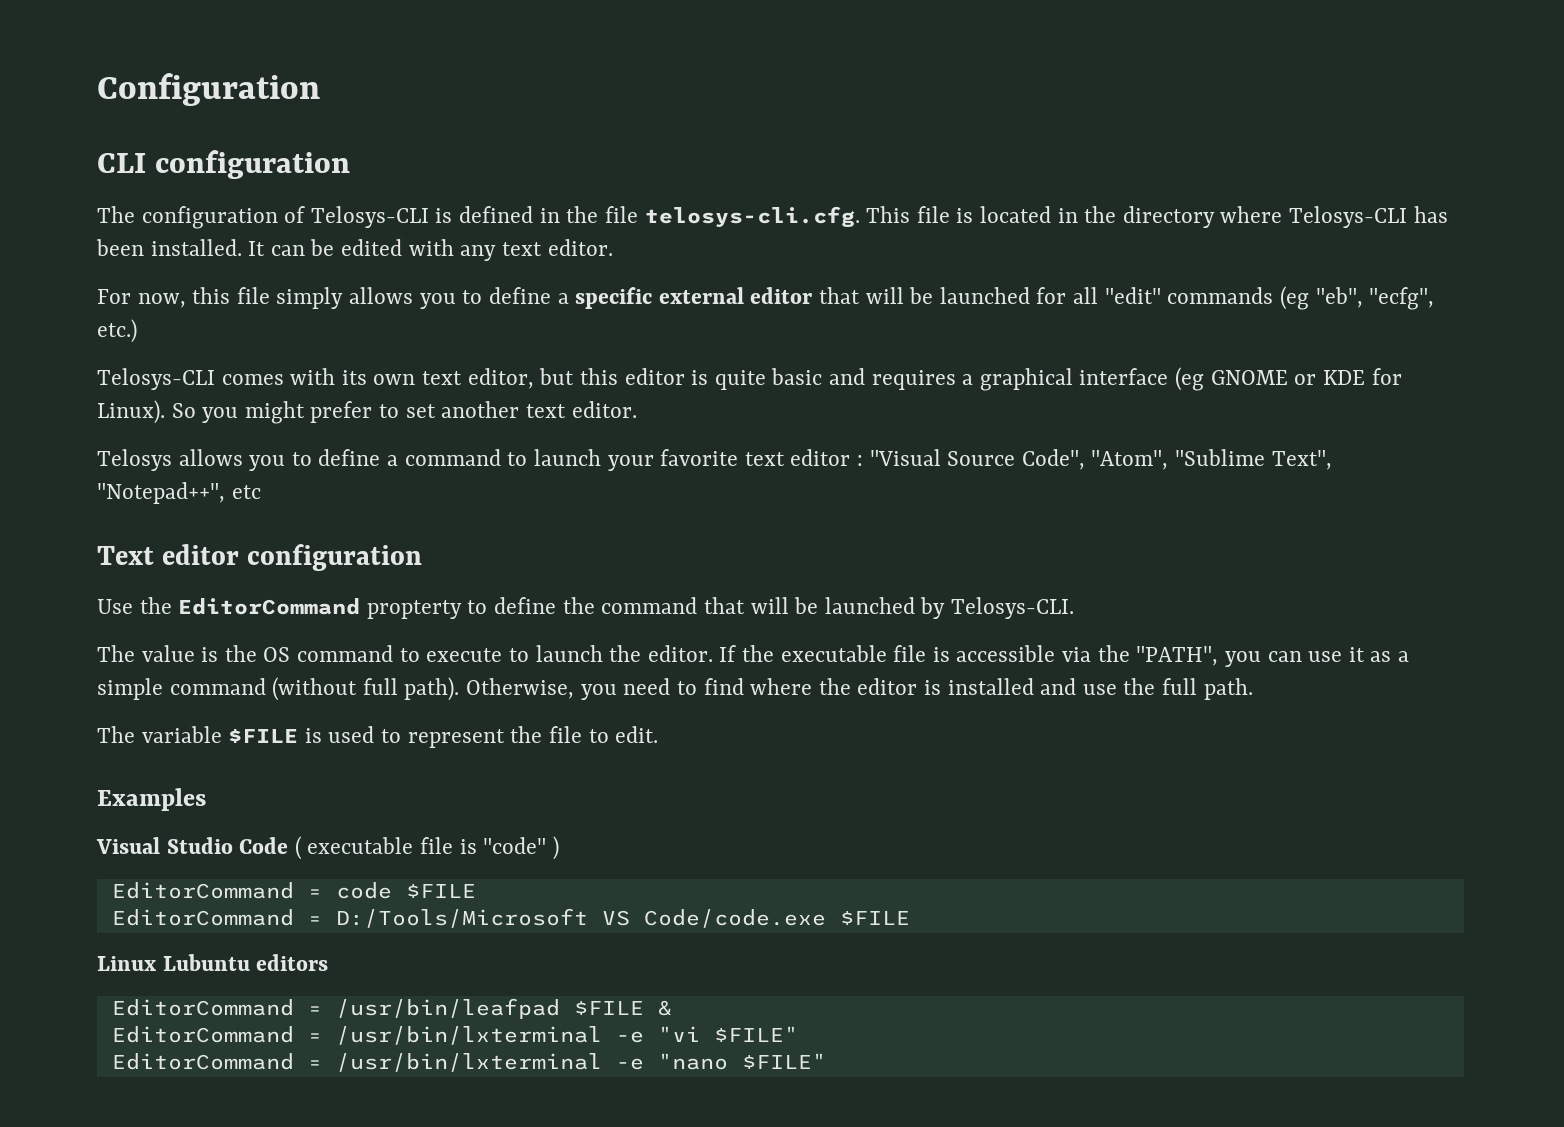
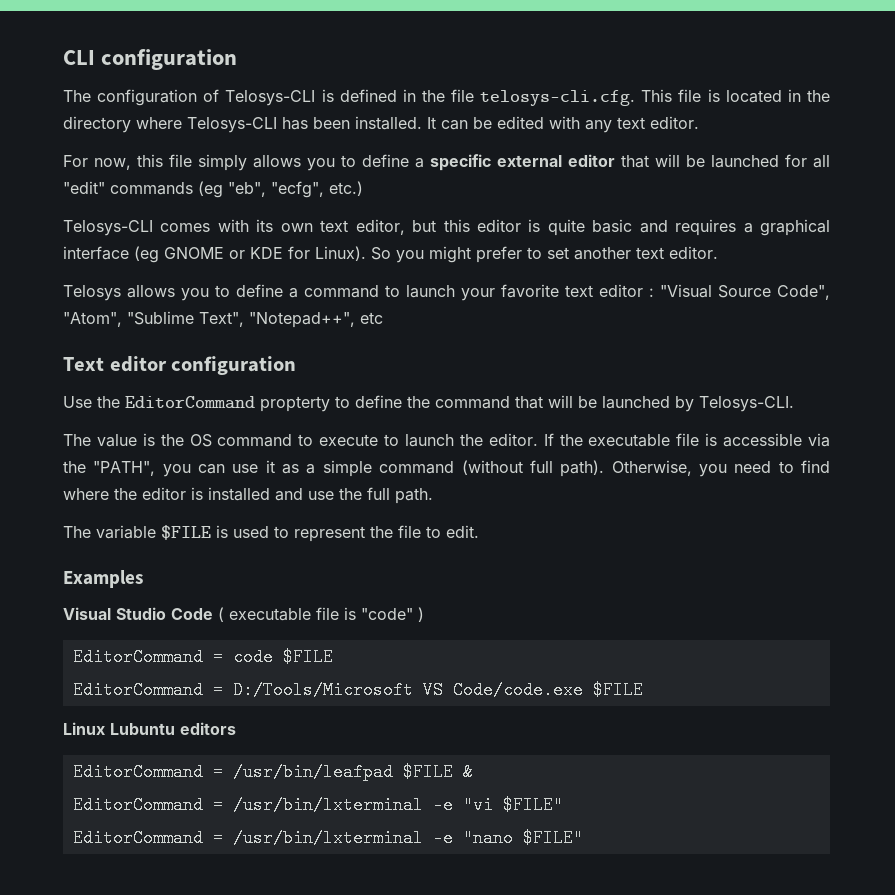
- Configuration

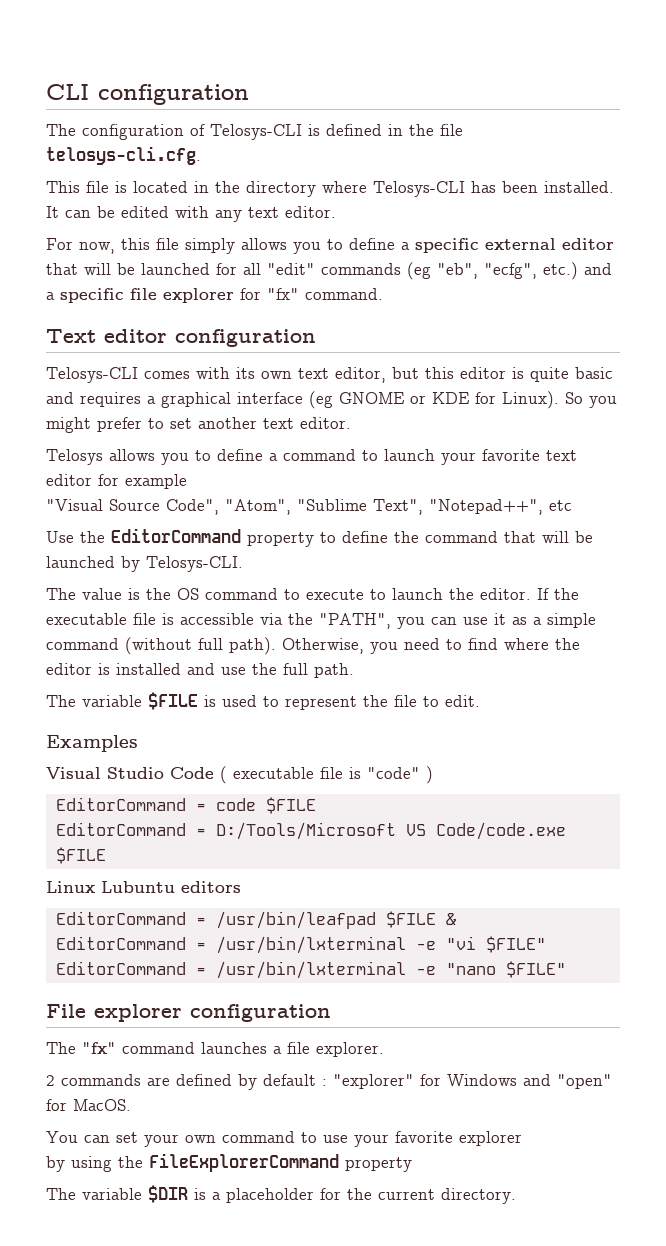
- The configuration of Telosys-CLI is defined in the file telosys-cli.cfg. This file is located in the directory where Telosys-CLI has been installed.
+ The configuration of Telosys-CLI is defined in the file telosys-cli.cfg.
+ This file is located in the directory where Telosys-CLI has been installed.
- For now, this file simply allows you to define a specific external editor that will be launched for all "edit" commands (eg "eb", "ecfg", etc.)
+ For now, this file simply allows you to define a specific external editor that will be launched for all "edit" commands (eg "eb", "ecfg", etc.) and a specific file explorer for "fx" command.
+ Text editor configuration
- Telosys allows you to define a command to launch your favorite text editor : "Visual Source Code", "Atom", "Sublime Text", "Notepad++", etc
+ Telosys allows you to define a command to launch your favorite text editor for example
+ "Visual Source Code", "Atom", "Sublime Text", "Notepad++", etc
- Text editor configuration
- Use the EditorCommand propterty to define the command that will be launched by Telosys-CLI.
+ Use the EditorCommand property to define the command that will be launched by Telosys-CLI.
+ File explorer configuration
+ The "fx" command launches a file explorer.
+ 2 commands are defined by default : "explorer" for Windows and "open" for MacOS.
+ You can set your own command to use your favorite explorer
+ by using the FileExplorerCommand property
+ The variable $DIR is a placeholder for the current directory.

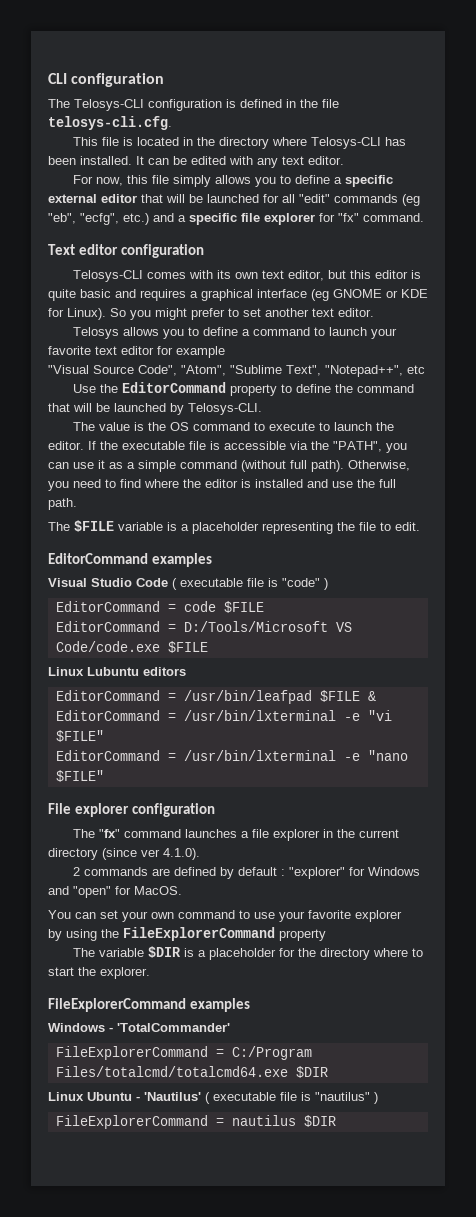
- The configuration of Telosys-CLI is defined in the file telosys-cli.cfg.
+ The Telosys-CLI configuration is defined in the file telosys-cli.cfg.
- The variable $FILE is used to represent the file to edit.
+ The $FILE variable is a placeholder representing the file to edit.
- Examples
+ EditorCommand examples
- The "fx" command launches a file explorer.
+ The "fx" command launches a file explorer in the current directory (since ver 4.1.0).
- The variable $DIR is a placeholder for the current directory.
+ The variable $DIR is a placeholder for the directory where to start the explorer.
+ FileExplorerCommand examples
+ Windows - 'TotalCommander'
+ FileExplorerCommand = C:/Program Files/totalcmd/totalcmd64.exe $DIR
+ Linux Ubuntu - 'Nautilus' ( executable file is "nautilus" )
+ FileExplorerCommand = nautilus $DIR

